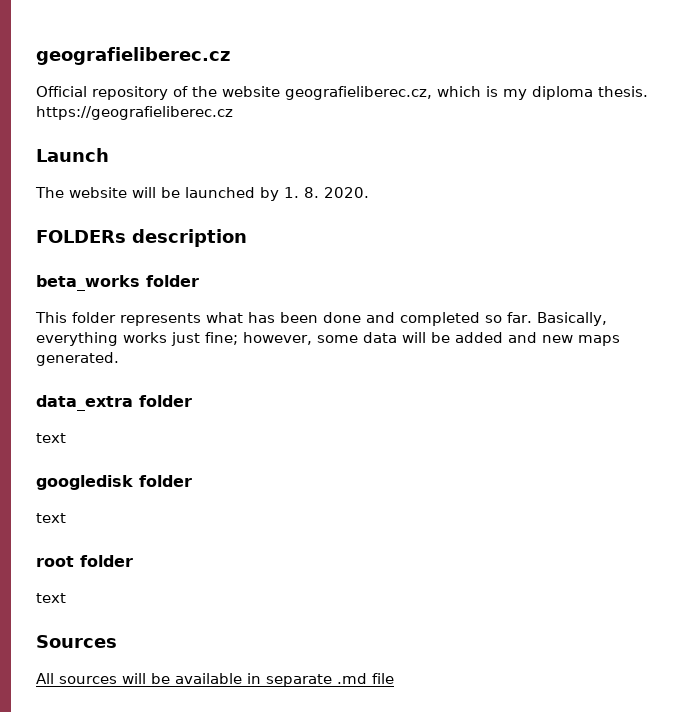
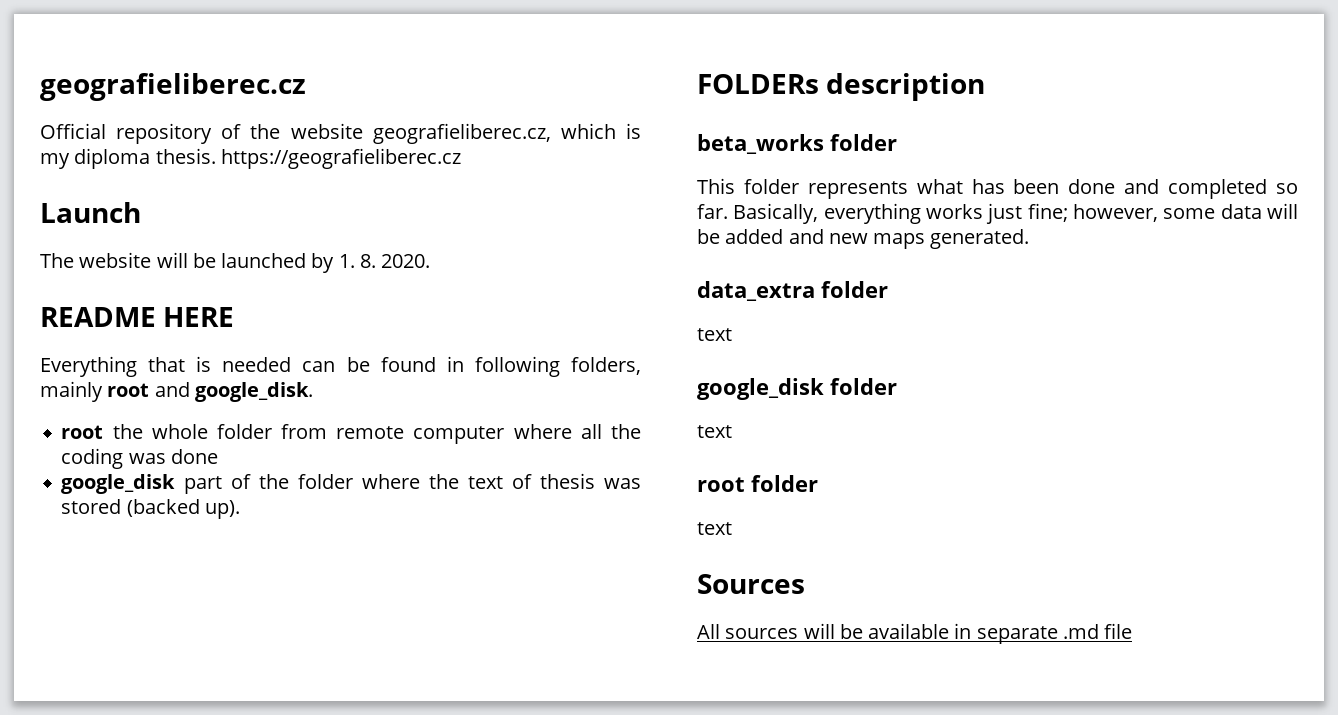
+ README HERE
+ Everything that is needed can be found in following folders, mainly root and google_disk.
+ root the whole folder from remote computer where all the coding was done
+ google_disk part of the folder where the text of thesis was stored (backed up).
- googledisk folder
+ google_disk folder

